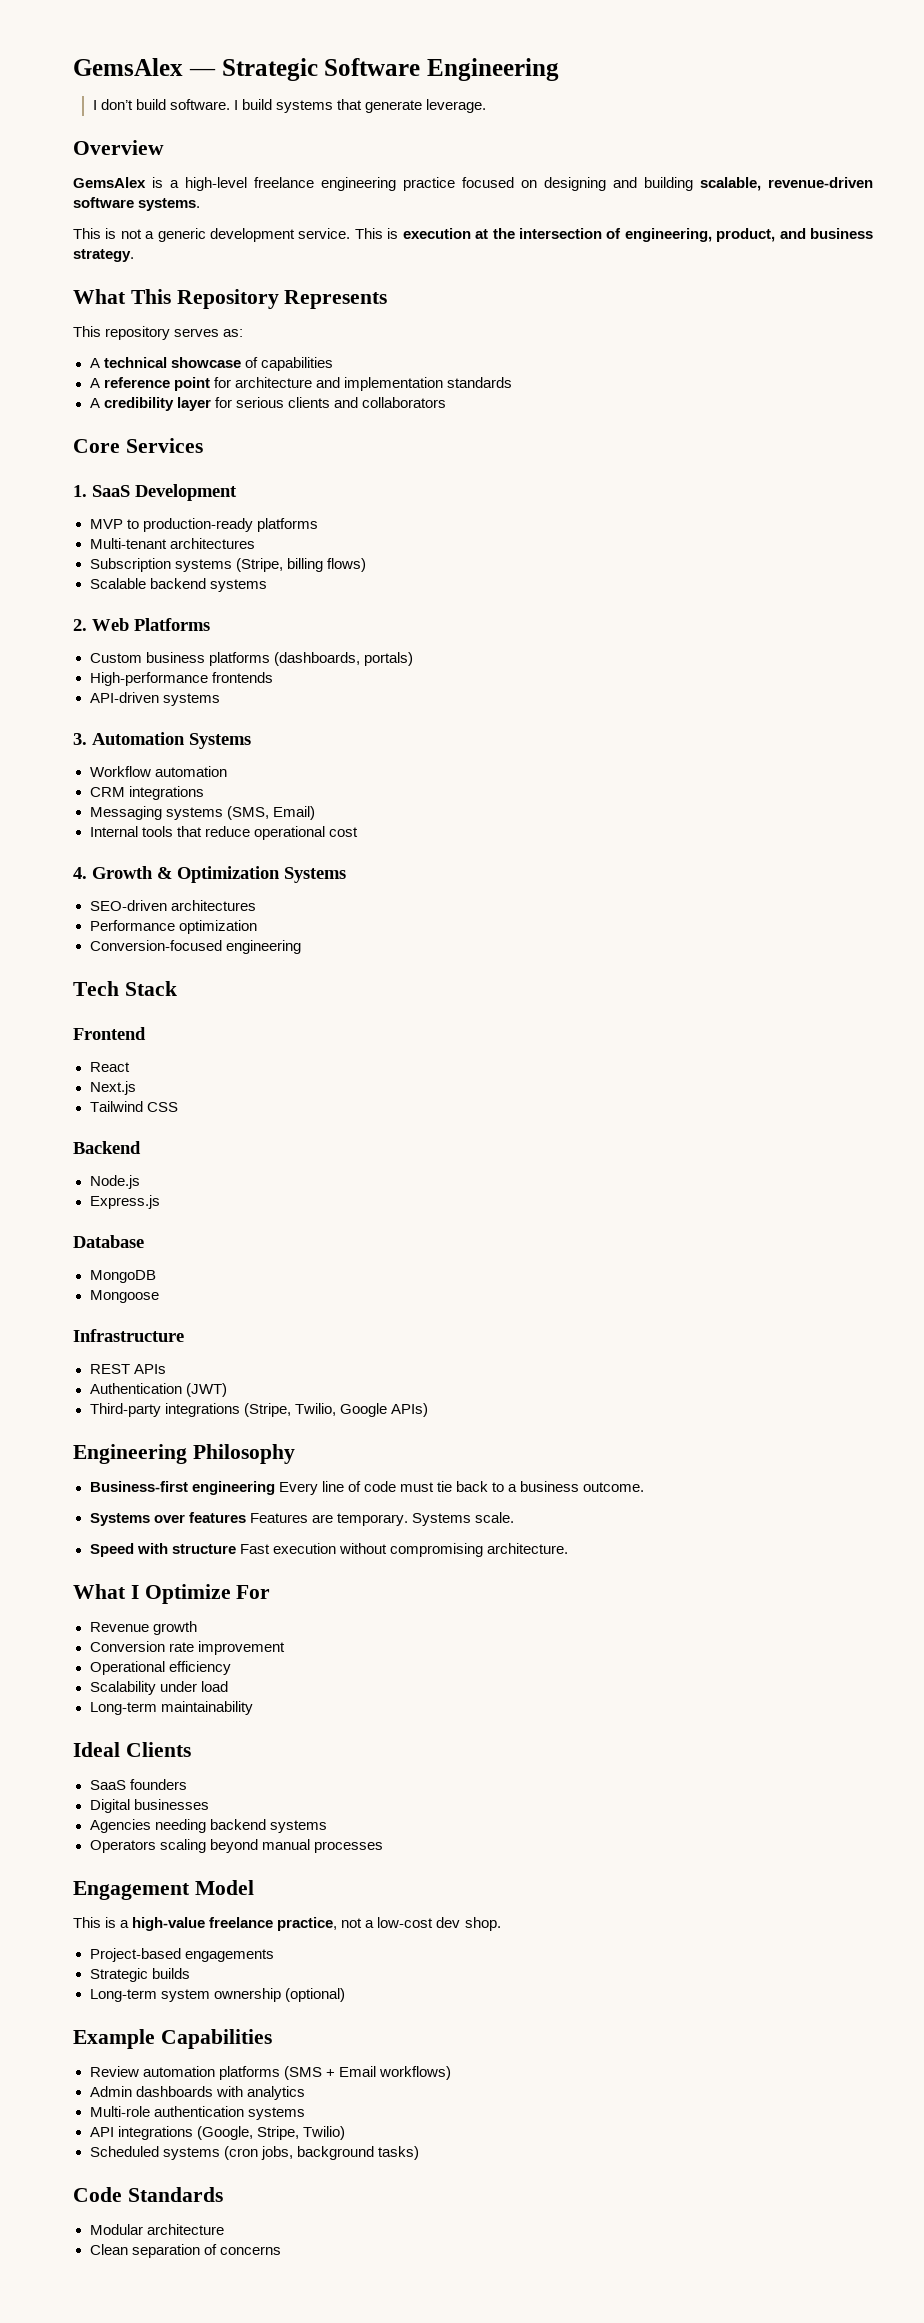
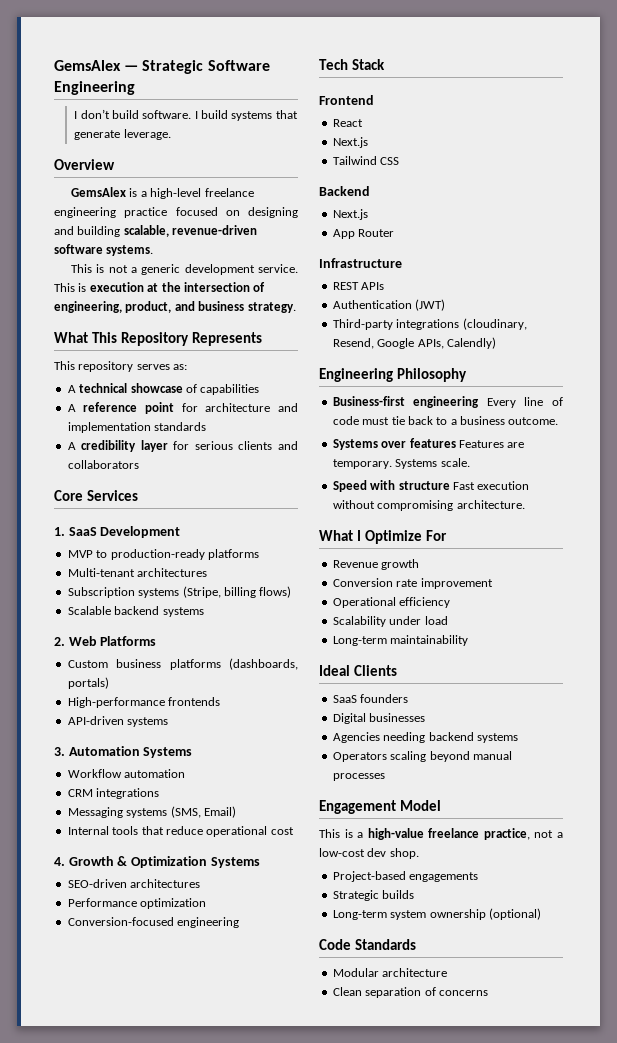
  Backend
- Node.js
- Express.js
- Database
- MongoDB
- Mongoose
+ Next.js
+ App Router
- Third-party integrations (Stripe, Twilio, Google APIs)
+ Third-party integrations (cloudinary, Resend, Google APIs, Calendly)
- Example Capabilities
- Review automation platforms (SMS + Email workflows)
- Admin dashboards with analytics
- Multi-role authentication systems
- API integrations (Google, Stripe, Twilio)
- Scheduled systems (cron jobs, background tasks)

